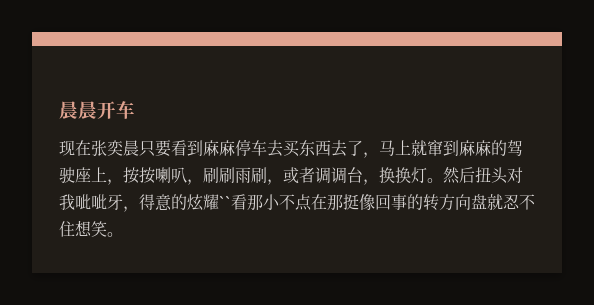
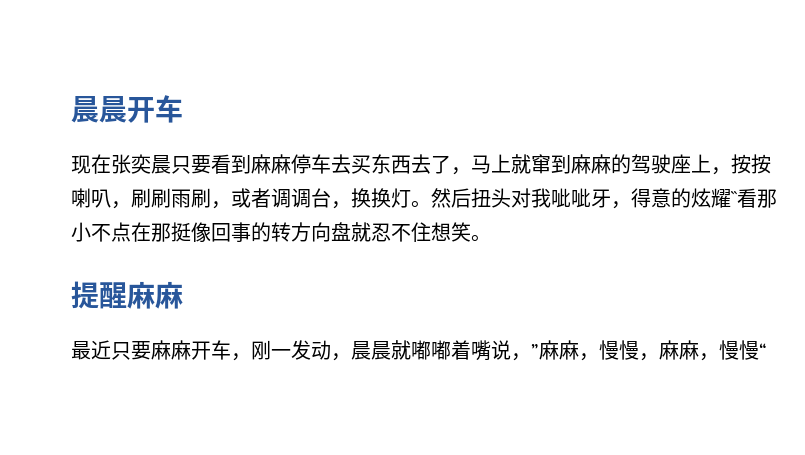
+ 提醒麻麻
+ 最近只要麻麻开车，刚一发动，晨晨就嘟嘟着嘴说，”麻麻，慢慢，麻麻，慢慢“

